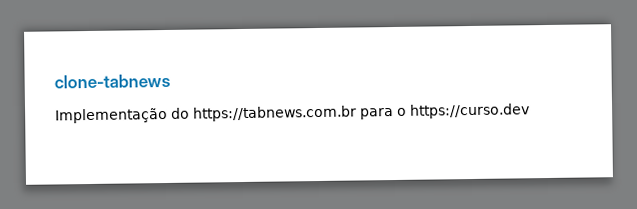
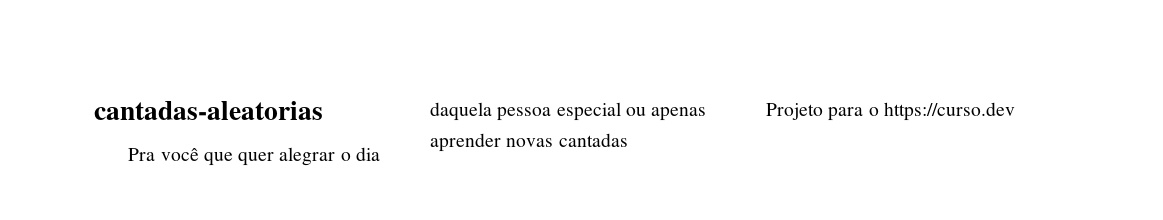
- clone-tabnews
- Implementação do https://tabnews.com.br para o https://curso.dev
+ cantadas-aleatorias
+ Pra você que quer alegrar o dia daquela pessoa especial ou apenas aprender novas cantadas
+ Projeto para o https://curso.dev

